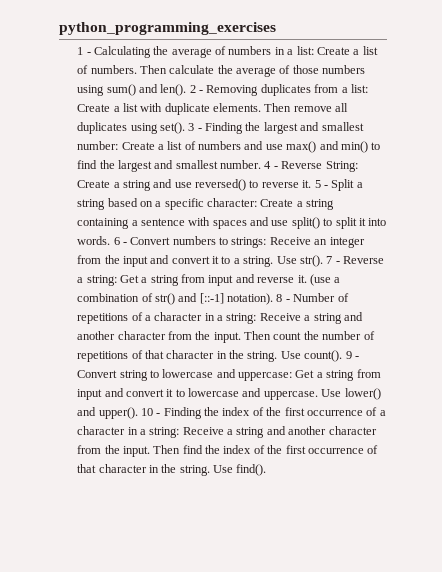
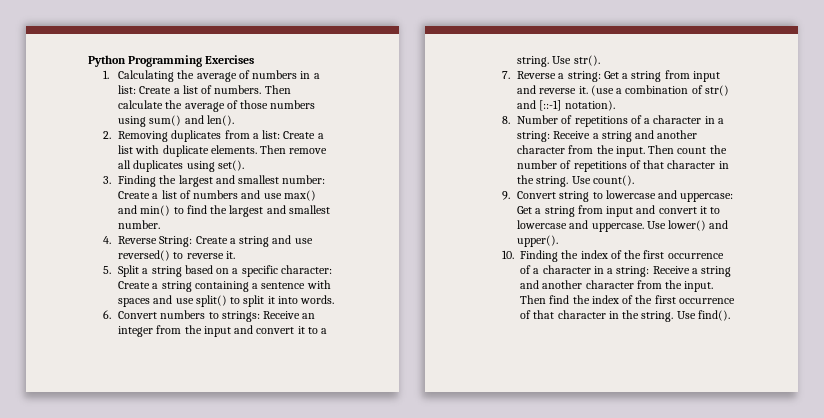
- python_programming_exercises
- 1 - Calculating the average of numbers in a list: Create a list of numbers.
+ Python Programming Exercises
+ 1. Calculating the average of numbers in a list: Create a list of numbers.
- Then calculate the average of those numbers using sum() and len(). 2 - Removing duplicates from a list: Create a list with duplicate elements.
+ Then calculate the average of those numbers using sum() and len().
+ 2. Removing duplicates from a list: Create a list with duplicate elements.
- Then remove all duplicates using set(). 3 - Finding the largest and smallest number:
+ Then remove all duplicates using set().
+ 3. Finding the largest and smallest number:
- Create a list of numbers and use max() and min() to find the largest and smallest number. 4 - Reverse String:
+ Create a list of numbers and use max() and min() to find the largest and smallest number.
+ 4. Reverse String:
- Create a string and use reversed() to reverse it. 5 - Split a string based on a specific character:
+ Create a string and use reversed() to reverse it.
+ 5. Split a string based on a specific character:
- Create a string containing a sentence with spaces and use split() to split it into words. 6 - Convert numbers to strings:
+ Create a string containing a sentence with spaces and use split() to split it into words.
+ 6. Convert numbers to strings:
- Use str(). 7 - Reverse a string: Get a string from input and reverse it.
+ Use str().
+ 7. Reverse a string: Get a string from input and reverse it.
- (use a combination of str() and [::-1] notation). 8 - Number of repetitions of a character in a string: Receive a string and another character from the input.
+ (use a combination of str() and [::-1] notation).
+ 8. Number of repetitions of a character in a string: Receive a string and another character from the input.
- Use count(). 9 - Convert string to lowercase and uppercase: Get a string from input and convert it to lowercase and uppercase.
+ Use count().
+ 9. Convert string to lowercase and uppercase: Get a string from input and convert it to lowercase and uppercase.
- Use lower() and upper(). 10 - Finding the index of the first occurrence of a character in a string: Receive a string and another character from the input.
+ Use lower() and upper().
+ 10. Finding the index of the first occurrence of a character in a string: Receive a string and another character from the input.

